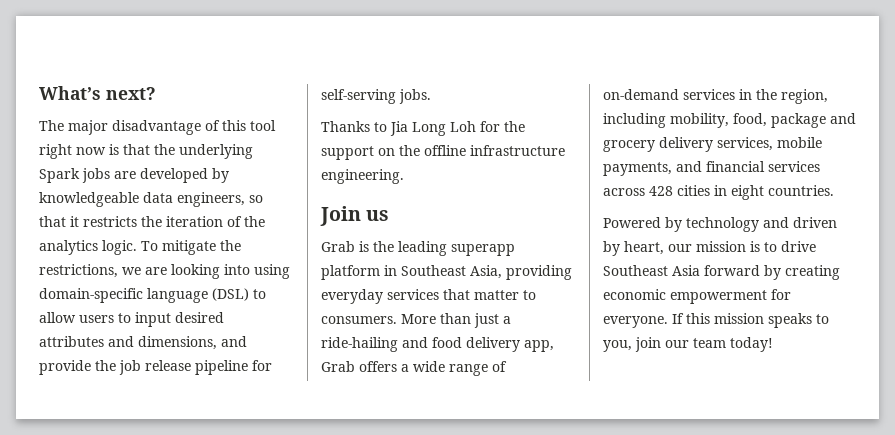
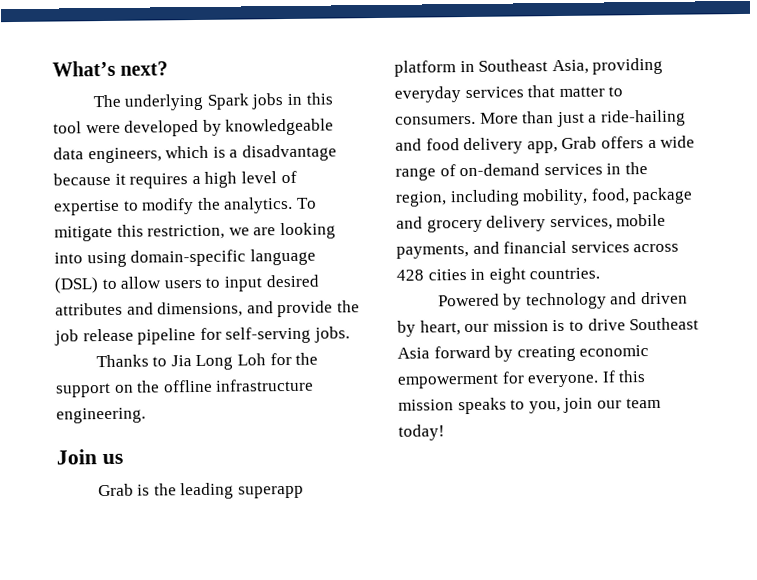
- The major disadvantage of this tool right now is that the underlying Spark jobs are developed by knowledgeable data engineers, so that it restricts the iteration of the analytics logic. To mitigate the restrictions, we are looking into using domain-specific language (DSL) to allow users to input desired attributes and dimensions, and provide the job release pipeline for self-serving jobs.
+ The underlying Spark jobs in this tool were developed by knowledgeable data engineers, which is a disadvantage because it requires a high level of expertise to modify the analytics. To mitigate this restriction, we are looking into using domain-specific language (DSL) to allow users to input desired attributes and dimensions, and provide the job release pipeline for self-serving jobs.

